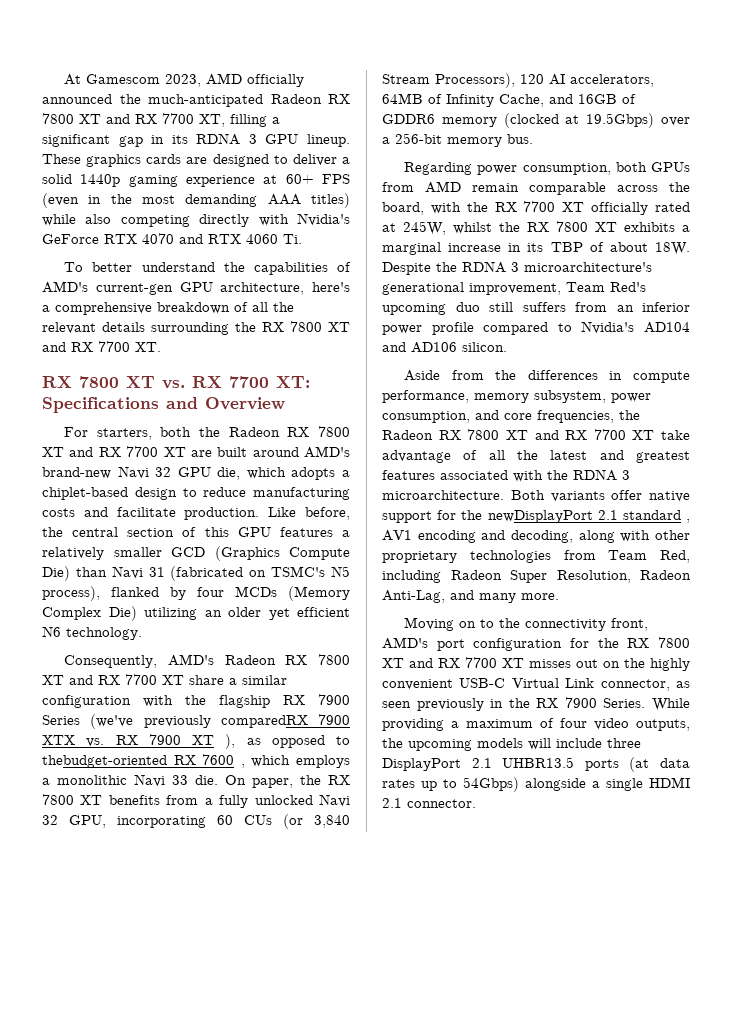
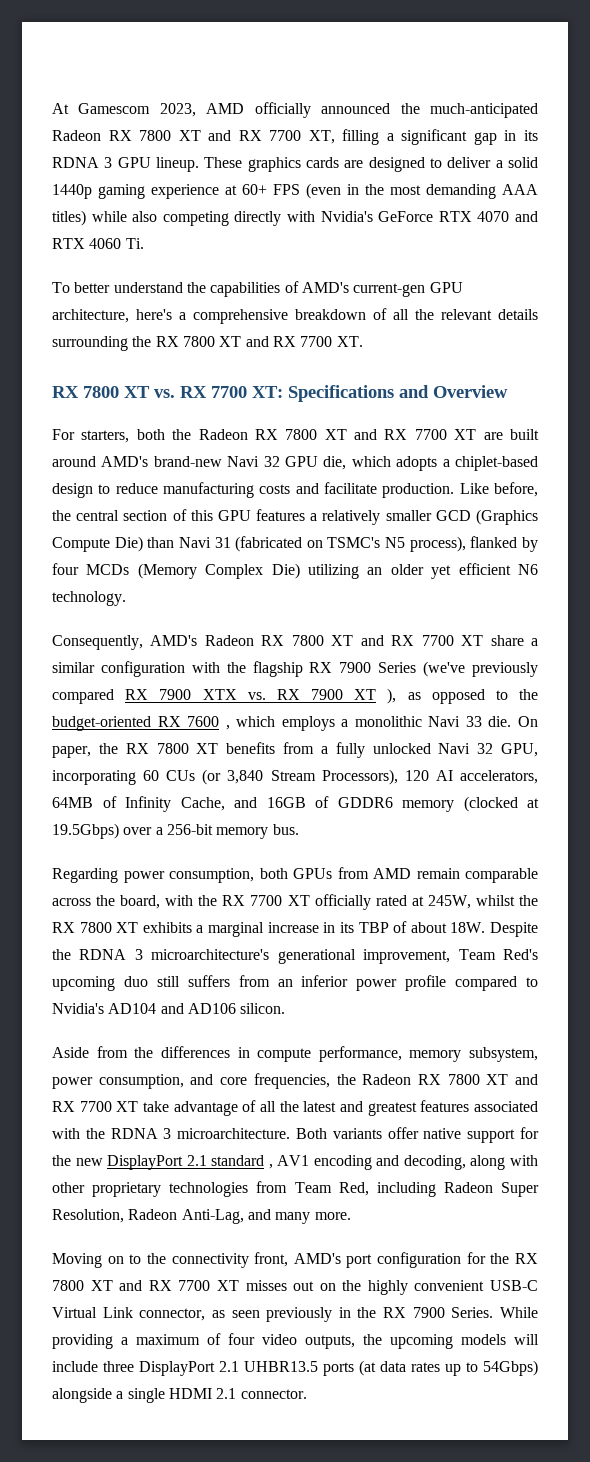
- Consequently, AMD's Radeon RX 7800 XT and RX 7700 XT share a similar configuration with the flagship RX 7900 Series (we've previously comparedRX 7900 XTX vs. RX 7900 XT ), as opposed to thebudget-oriented RX 7600 , which employs a monolithic Navi 33 die.
+ Consequently, AMD's Radeon RX 7800 XT and RX 7700 XT share a similar configuration with the flagship RX 7900 Series (we've previously compared RX 7900 XTX vs. RX 7900 XT ), as opposed to the budget-oriented RX 7600 , which employs a monolithic Navi 33 die.
- Both variants offer native support for the newDisplayPort 2.1 standard , AV1 encoding and decoding, along with other proprietary technologies from Team Red, including Radeon Super Resolution, Radeon Anti-Lag, and many more.
+ Both variants offer native support for the new DisplayPort 2.1 standard , AV1 encoding and decoding, along with other proprietary technologies from Team Red, including Radeon Super Resolution, Radeon Anti-Lag, and many more.

